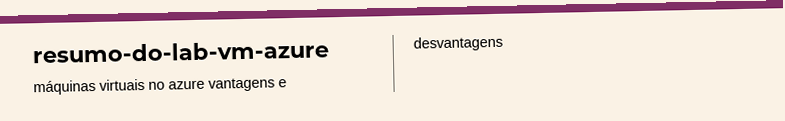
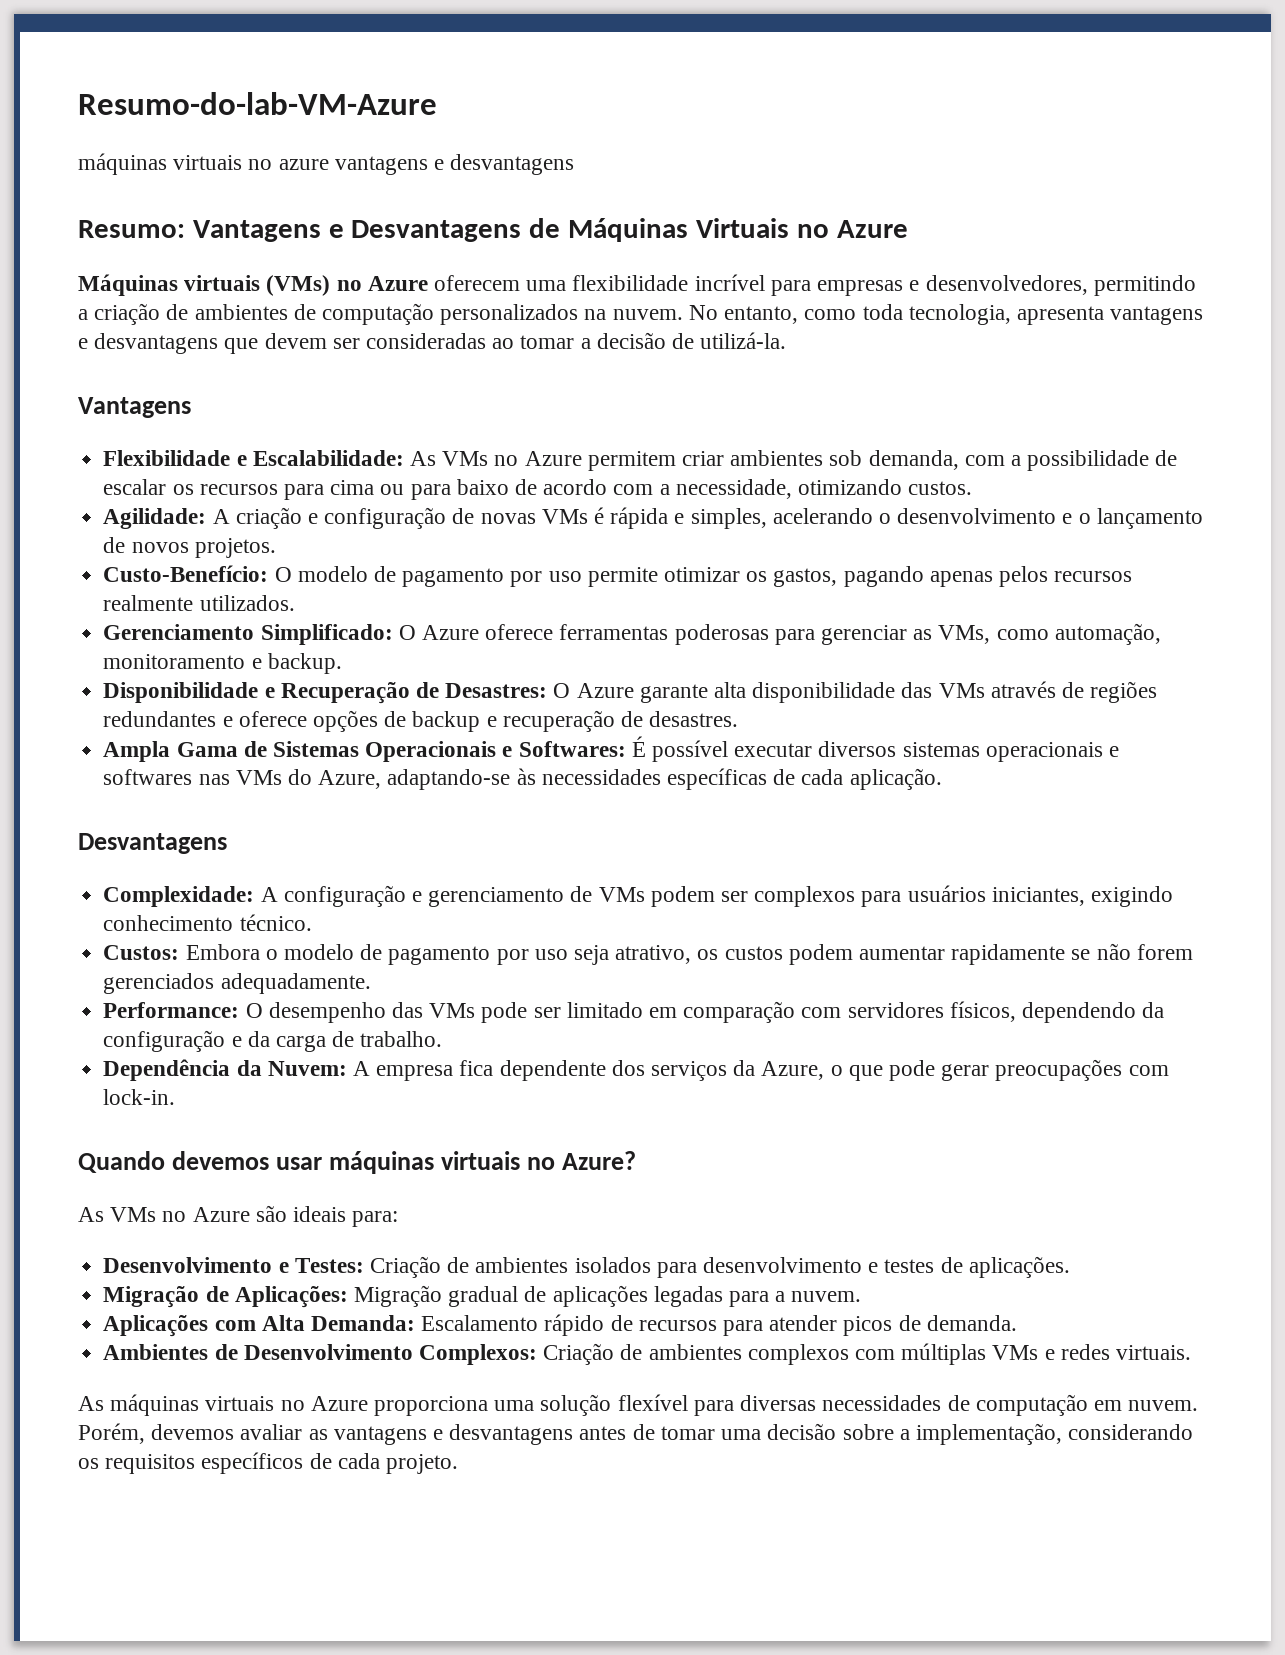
- resumo-do-lab-vm-azure
+ Resumo-do-lab-VM-Azure
+ Resumo: Vantagens e Desvantagens de Máquinas Virtuais no Azure
+ Máquinas virtuais (VMs) no Azure oferecem uma flexibilidade incrível para empresas e desenvolvedores, permitindo a criação de ambientes de computação personalizados na nuvem. No entanto, como toda tecnologia, apresenta vantagens e desvantagens que devem ser consideradas ao tomar a decisão de utilizá-la.
+ Vantagens
+ Flexibilidade e Escalabilidade: As VMs no Azure permitem criar ambientes sob demanda, com a possibilidade de escalar os recursos para cima ou para baixo de acordo com a necessidade, otimizando custos.
+ Agilidade: A criação e configuração de novas VMs é rápida e simples, acelerando o desenvolvimento e o lançamento de novos projetos.
+ Custo-Benefício: O modelo de pagamento por uso permite otimizar os gastos, pagando apenas pelos recursos realmente utilizados.
+ Gerenciamento Simplificado: O Azure oferece ferramentas poderosas para gerenciar as VMs, como automação, monitoramento e backup.
+ Disponibilidade e Recuperação de Desastres: O Azure garante alta disponibilidade das VMs através de regiões redundantes e oferece opções de backup e recuperação de desastres.
+ Ampla Gama de Sistemas Operacionais e Softwares: É possível executar diversos sistemas operacionais e softwares nas VMs do Azure, adaptando-se às necessidades específicas de cada aplicação.
+ Desvantagens
+ Complexidade: A configuração e gerenciamento de VMs podem ser complexos para usuários iniciantes, exigindo conhecimento técnico.
+ Custos: Embora o modelo de pagamento por uso seja atrativo, os custos podem aumentar rapidamente se não forem gerenciados adequadamente.
+ Performance: O desempenho das VMs pode ser limitado em comparação com servidores físicos, dependendo da configuração e da carga de trabalho.
+ Dependência da Nuvem: A empresa fica dependente dos serviços da Azure, o que pode gerar preocupações com lock-in.
+ Quando devemos usar máquinas virtuais no Azure?
+ As VMs no Azure são ideais para:
+ Desenvolvimento e Testes: Criação de ambientes isolados para desenvolvimento e testes de aplicações.
+ Migração de Aplicações: Migração gradual de aplicações legadas para a nuvem.
+ Aplicações com Alta Demanda: Escalamento rápido de recursos para atender picos de demanda.
+ Ambientes de Desenvolvimento Complexos: Criação de ambientes complexos com múltiplas VMs e redes virtuais.
+ As máquinas virtuais no Azure proporciona uma solução flexível para diversas necessidades de computação em nuvem. Porém, devemos avaliar as vantagens e desvantagens antes de tomar uma decisão sobre a implementação, considerando os requisitos específicos de cada projeto.

